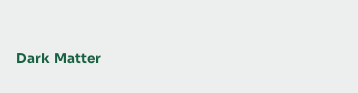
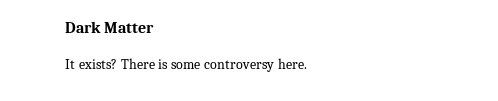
+ It exists? There is some controversy here.

